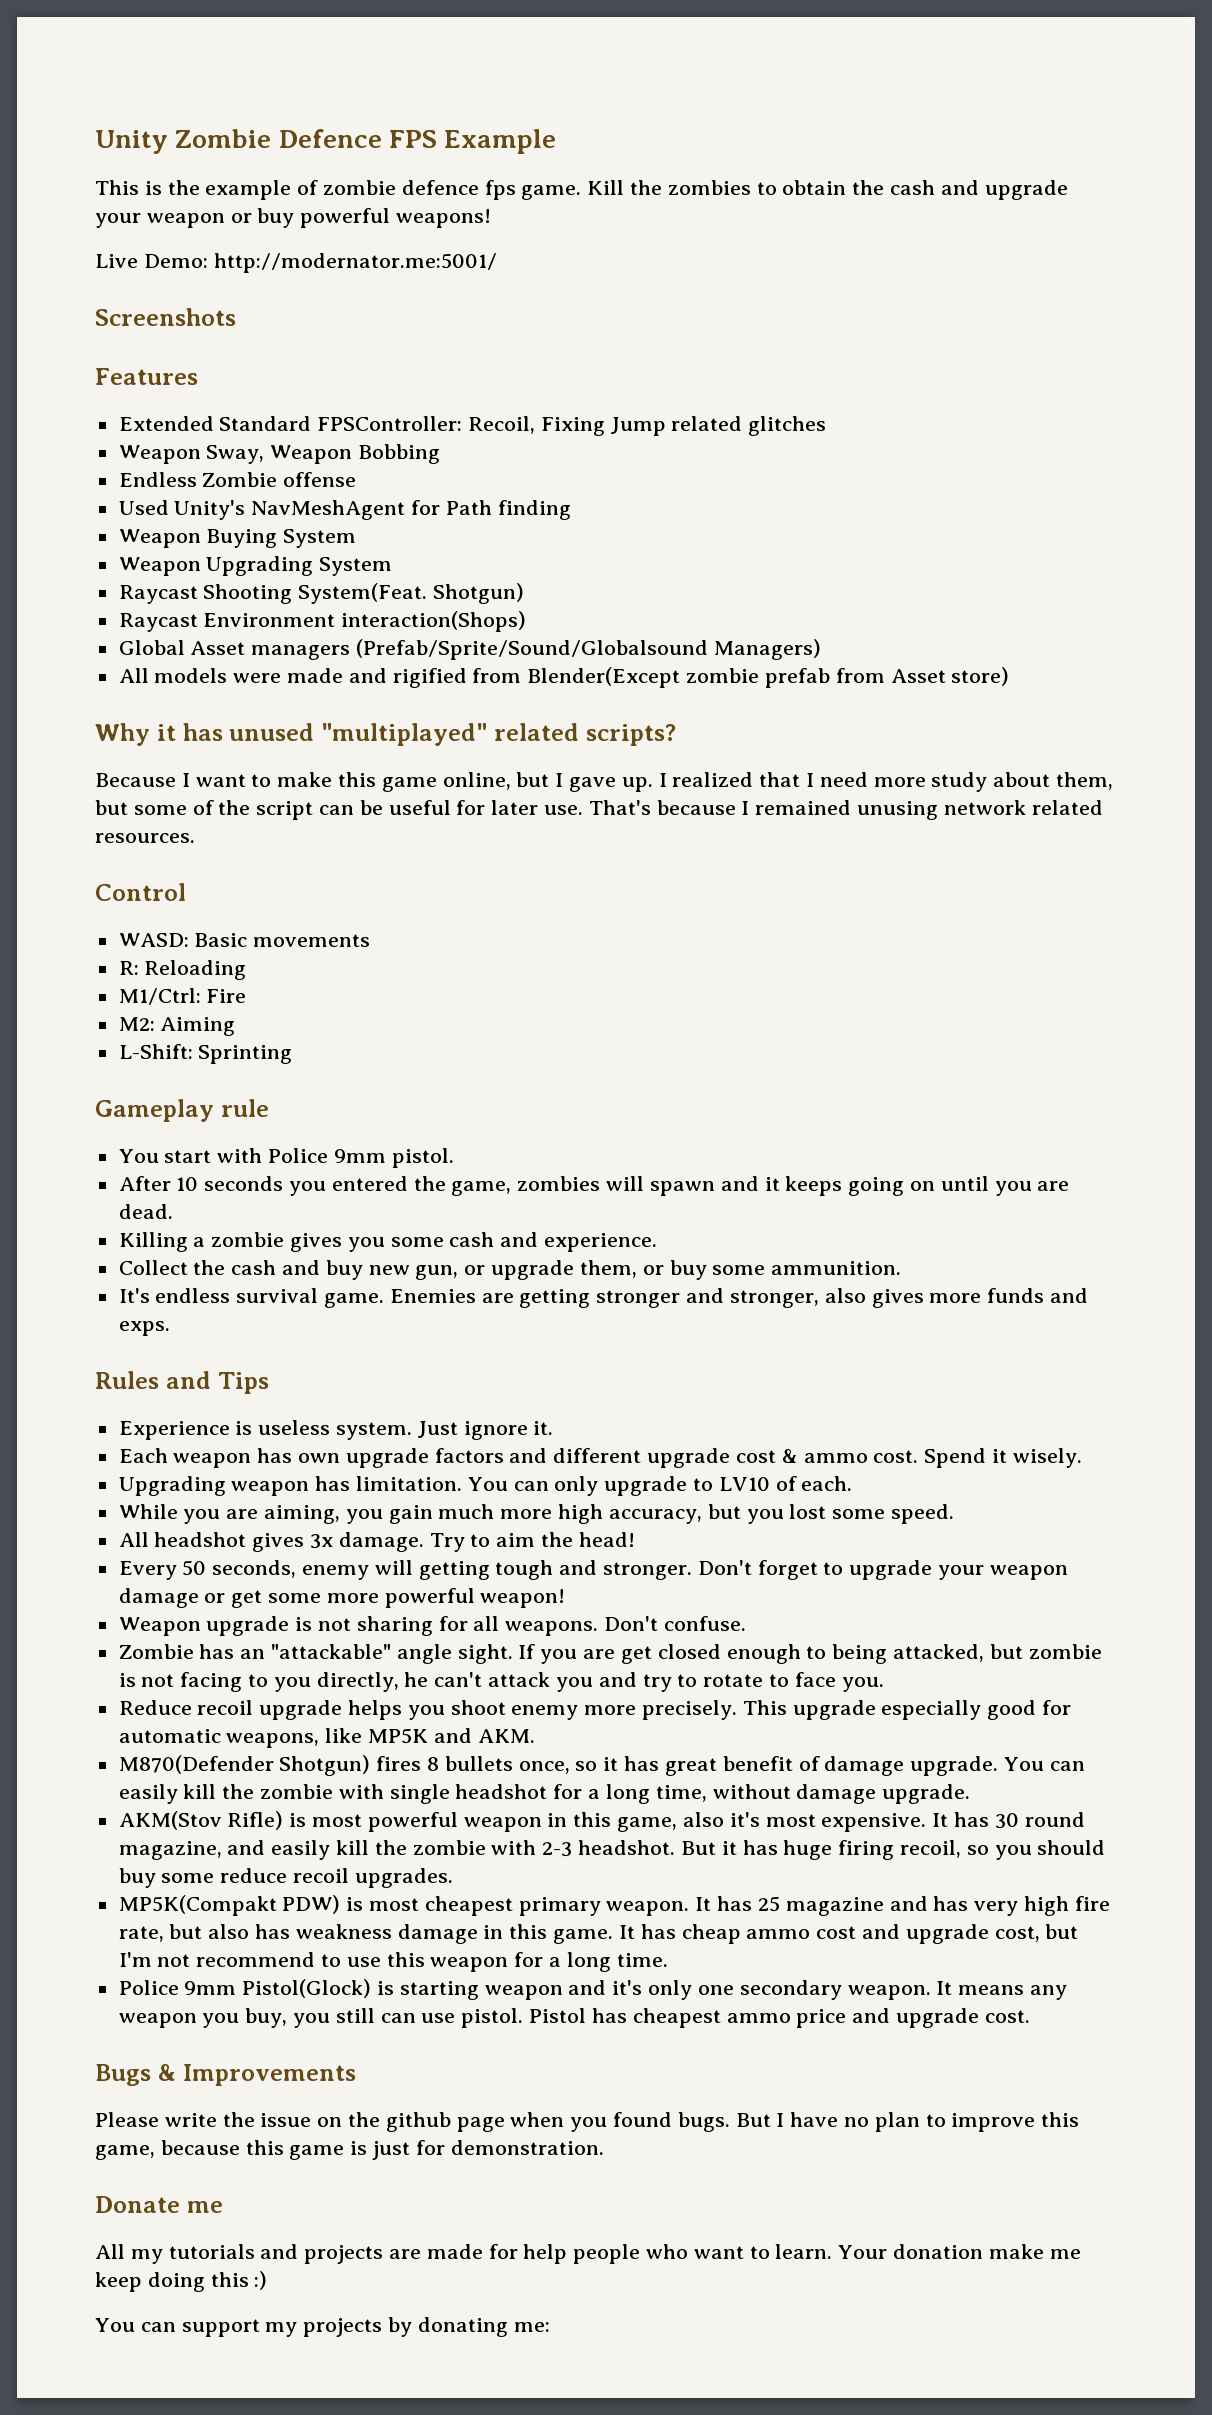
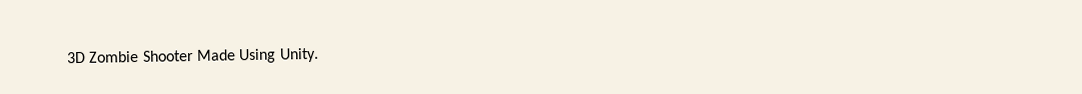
- Unity Zombie Defence FPS Example
- This is the example of zombie defence fps game. Kill the zombies to obtain the cash and upgrade your weapon or buy powerful weapons!
- Live Demo: http://modernator.me:5001/
- Screenshots
- Features
- Extended Standard FPSController: Recoil, Fixing Jump related glitches
- Weapon Sway, Weapon Bobbing
- Endless Zombie offense
- Used Unity's NavMeshAgent for Path finding
- Weapon Buying System
- Weapon Upgrading System
- Raycast Shooting System(Feat. Shotgun)
- Raycast Environment interaction(Shops)
- Global Asset managers (Prefab/Sprite/Sound/Globalsound Managers)
- All models were made and rigified from Blender(Except zombie prefab from Asset store)
- Why it has unused "multiplayed" related scripts?
- Because I want to make this game online, but I gave up. I realized that I need more study about them, but some of the script can be useful for later use. That's because I remained unusing network related resources.
- Control
- WASD: Basic movements
- R: Reloading
- M1/Ctrl: Fire
- M2: Aiming
- L-Shift: Sprinting
- Gameplay rule
- You start with Police 9mm pistol.
- After 10 seconds you entered the game, zombies will spawn and it keeps going on until you are dead.
- Killing a zombie gives you some cash and experience.
- Collect the cash and buy new gun, or upgrade them, or buy some ammunition.
- It's endless survival game. Enemies are getting stronger and stronger, also gives more funds and exps.
- Rules and Tips
- Experience is useless system. Just ignore it.
- Each weapon has own upgrade factors and different upgrade cost & ammo cost. Spend it wisely.
- Upgrading weapon has limitation. You can only upgrade to LV10 of each.
- While you are aiming, you gain much more high accuracy, but you lost some speed.
- All headshot gives 3x damage. Try to aim the head!
- Every 50 seconds, enemy will getting tough and stronger. Don't forget to upgrade your weapon damage or get some more powerful weapon!
- Weapon upgrade is not sharing for all weapons. Don't confuse.
- Zombie has an "attackable" angle sight. If you are get closed enough to being attacked, but zombie is not facing to you directly, he can't attack you and try to rotate to face you.
- Reduce recoil upgrade helps you shoot enemy more precisely. This upgrade especially good for automatic weapons, like MP5K and AKM.
- M870(Defender Shotgun) fires 8 bullets once, so it has great benefit of damage upgrade. You can easily kill the zombie with single headshot for a long time, without damage upgrade.
- AKM(Stov Rifle) is most powerful weapon in this game, also it's most expensive. It has 30 round magazine, and easily kill the zombie with 2-3 headshot. But it has huge firing recoil, so you should buy some reduce recoil upgrades.
- MP5K(Compakt PDW) is most cheapest primary weapon. It has 25 magazine and has very high fire rate, but also has weakness damage in this game. It has cheap ammo cost and upgrade cost, but I'm not recommend to use this weapon for a long time.
- Police 9mm Pistol(Glock) is starting weapon and it's only one secondary weapon. It means any weapon you buy, you still can use pistol. Pistol has cheapest ammo price and upgrade cost.
- Bugs & Improvements
- Please write the issue on the github page when you found bugs. But I have no plan to improve this game, because this game is just for demonstration.
- Donate me
- All my tutorials and projects are made for help people who want to learn. Your donation make me keep doing this :)
- You can support my projects by donating me:
+ 3D Zombie Shooter Made Using Unity.

